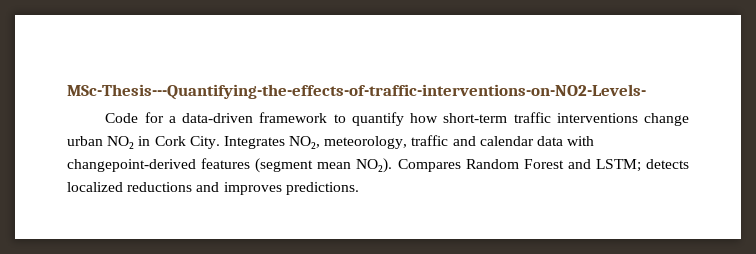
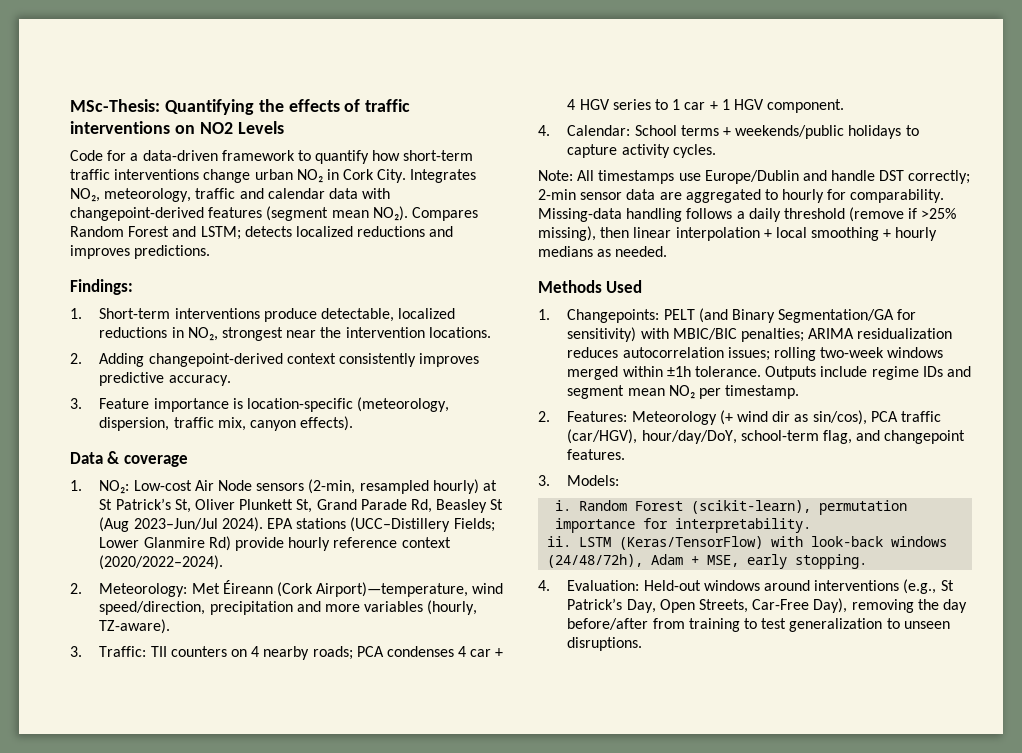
- MSc-Thesis---Quantifying-the-effects-of-traffic-interventions-on-NO2-Levels-
+ MSc-Thesis: Quantifying the effects of traffic interventions on NO2 Levels
+ Findings:
+ 1. Short-term interventions produce detectable, localized reductions in NO₂, strongest near the intervention locations.
+ 2. Adding changepoint-derived context consistently improves predictive accuracy.
+ 3. Feature importance is location-specific (meteorology, dispersion, traffic mix, canyon effects).
+ Data & coverage
+ 1. NO₂: Low-cost Air Node sensors (2-min, resampled hourly) at St Patrick’s St, Oliver Plunkett St, Grand Parade Rd, Beasley St (Aug 2023–Jun/Jul 2024). EPA stations (UCC–Distillery Fields; Lower Glanmire Rd) provide hourly reference context (2020/2022–2024).
+ 2. Meteorology: Met Éireann (Cork Airport)—temperature, wind speed/direction, precipitation and more variables (hourly, TZ-aware).
+ 3. Traffic: TII counters on 4 nearby roads; PCA condenses 4 car + 4 HGV series to 1 car + 1 HGV component.
+ 4. Calendar: School terms + weekends/public holidays to capture activity cycles.
+ Note: All timestamps use Europe/Dublin and handle DST correctly; 2-min sensor data are aggregated to hourly for comparability. Missing-data handling follows a daily threshold (remove if >25% missing), then linear interpolation + local smoothing + hourly medians as needed.
+ Methods Used
+ 1. Changepoints: PELT (and Binary Segmentation/GA for sensitivity) with MBIC/BIC penalties; ARIMA residualization reduces autocorrelation issues; rolling two-week windows merged within ±1h tolerance. Outputs include regime IDs and segment mean NO₂ per timestamp.
+ 2. Features: Meteorology (+ wind dir as sin/cos), PCA traffic (car/HGV), hour/day/DoY, school-term flag, and changepoint features.
+ 3. Models:
+ i. Random Forest (scikit-learn), permutation importance for interpretability.
+ ii. LSTM (Keras/TensorFlow) with look-back windows (24/48/72h), Adam + MSE, early stopping.
+ 4. Evaluation: Held-out windows around interventions (e.g., St Patrick’s Day, Open Streets, Car-Free Day), removing the day before/after from training to test generalization to unseen disruptions.

